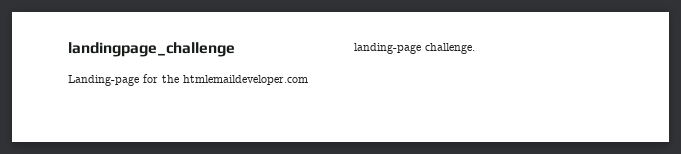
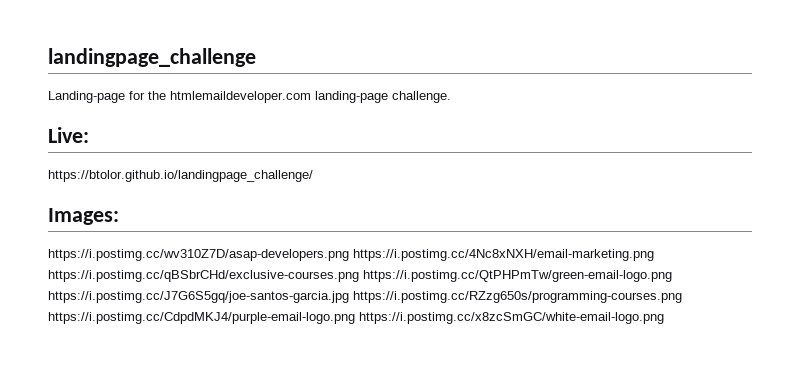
+ Live:
+ https://btolor.github.io/landingpage_challenge/
+ Images:
+ https://i.postimg.cc/wv310Z7D/asap-developers.png https://i.postimg.cc/4Nc8xNXH/email-marketing.png https://i.postimg.cc/qBSbrCHd/exclusive-courses.png https://i.postimg.cc/QtPHPmTw/green-email-logo.png https://i.postimg.cc/J7G6S5gq/joe-santos-garcia.jpg https://i.postimg.cc/RZzg650s/programming-courses.png https://i.postimg.cc/CdpdMKJ4/purple-email-logo.png https://i.postimg.cc/x8zcSmGC/white-email-logo.png

